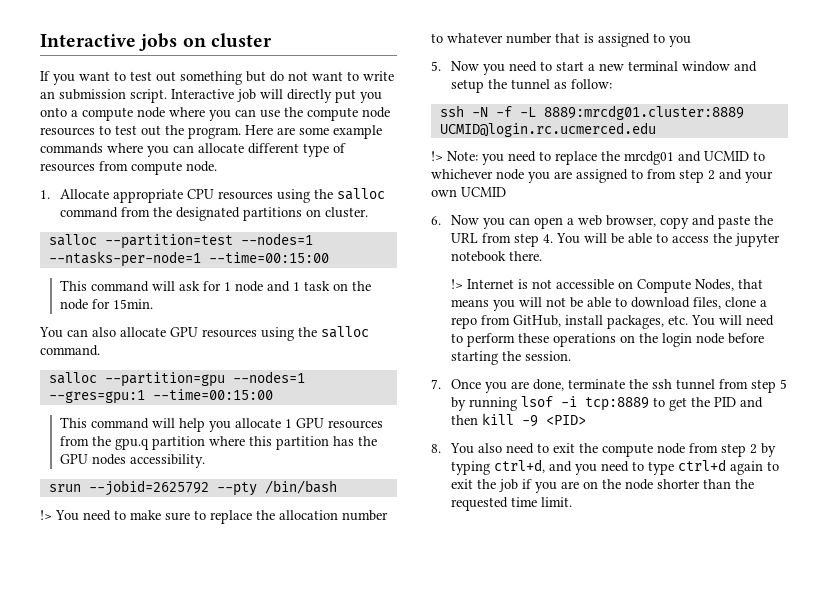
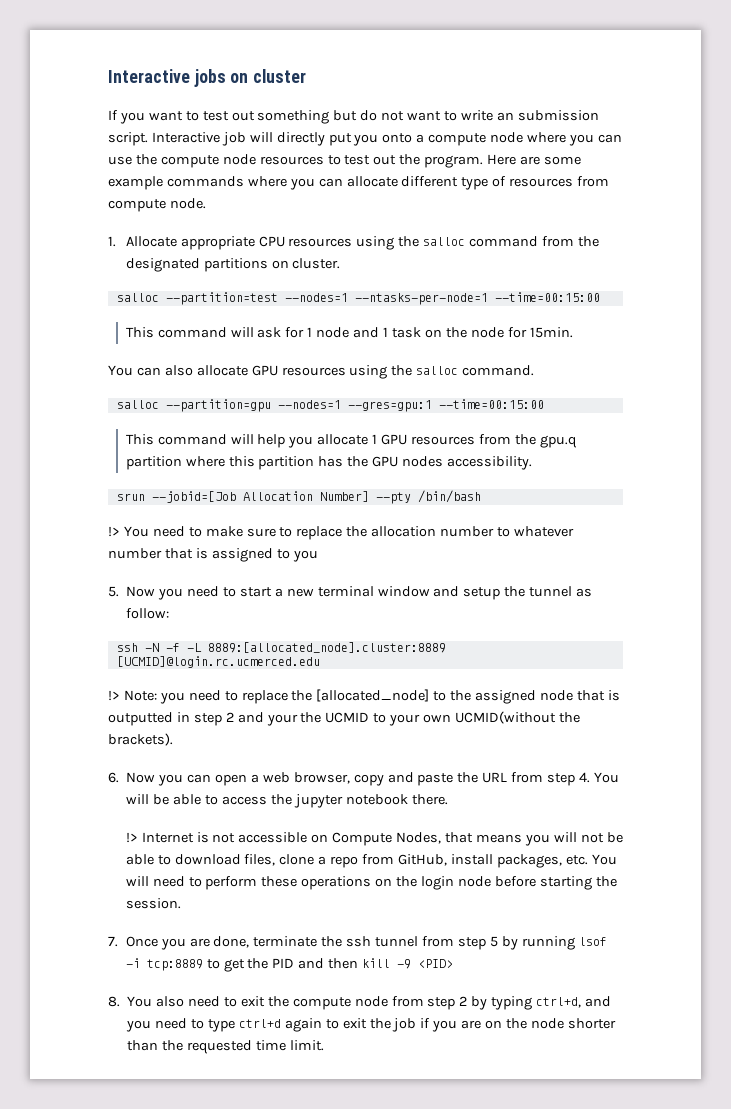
- srun --jobid=2625792 --pty /bin/bash
+ srun --jobid=[Job Allocation Number] --pty /bin/bash
- ssh -N -f -L 8889:mrcdg01.cluster:8889 UCMID@login.rc.ucmerced.edu
+ ssh -N -f -L 8889:[allocated_node].cluster:8889 [UCMID]@login.rc.ucmerced.edu
- !> Note: you need to replace the mrcdg01 and UCMID to whichever node you are assigned to from step 2 and your own UCMID
+ !> Note: you need to replace the [allocated_node] to the assigned node that is outputted in step 2 and your the UCMID to your own UCMID(without the brackets).

